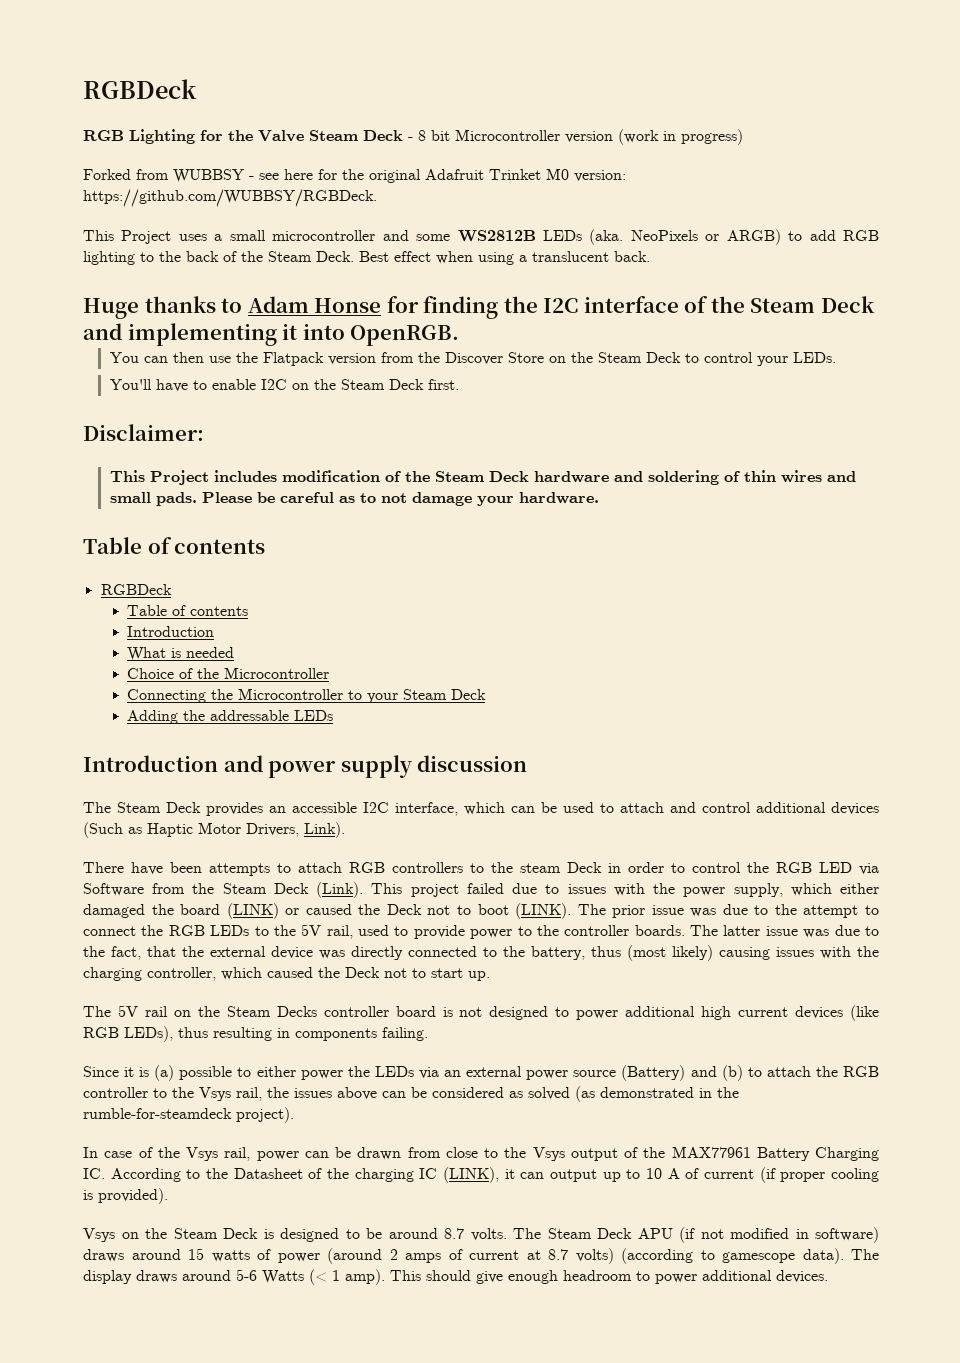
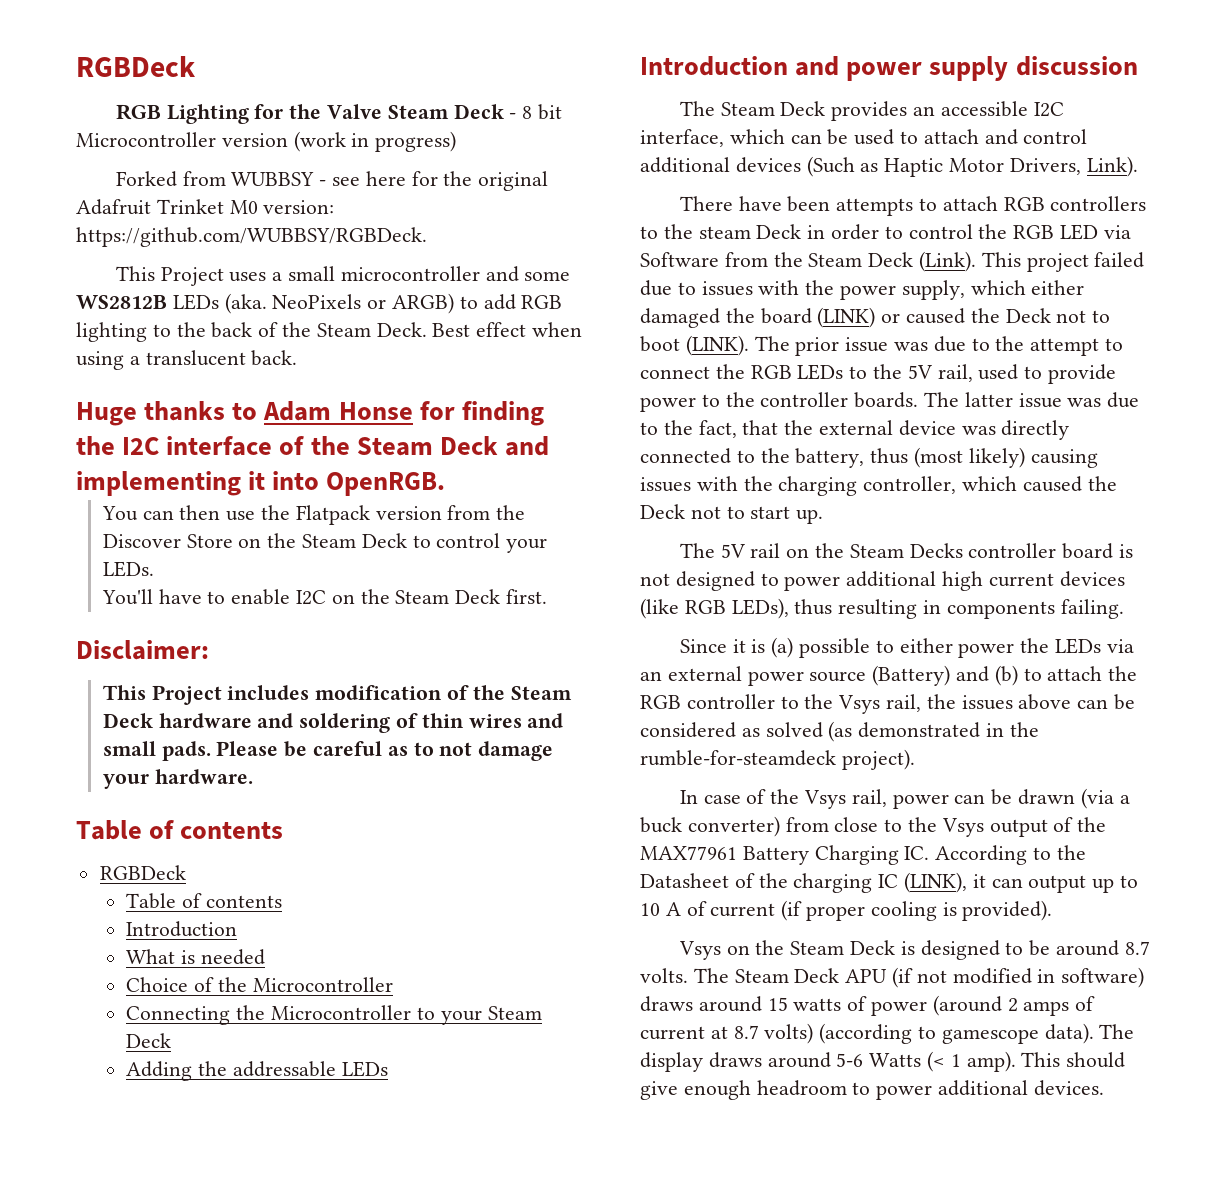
- In case of the Vsys rail, power can be drawn from close to the Vsys output of the MAX77961 Battery Charging IC. According to the Datasheet of the charging IC (LINK), it can output up to 10 A of current (if proper cooling is provided).
+ In case of the Vsys rail, power can be drawn (via a buck converter) from close to the Vsys output of the MAX77961 Battery Charging IC. According to the Datasheet of the charging IC (LINK), it can output up to 10 A of current (if proper cooling is provided).

